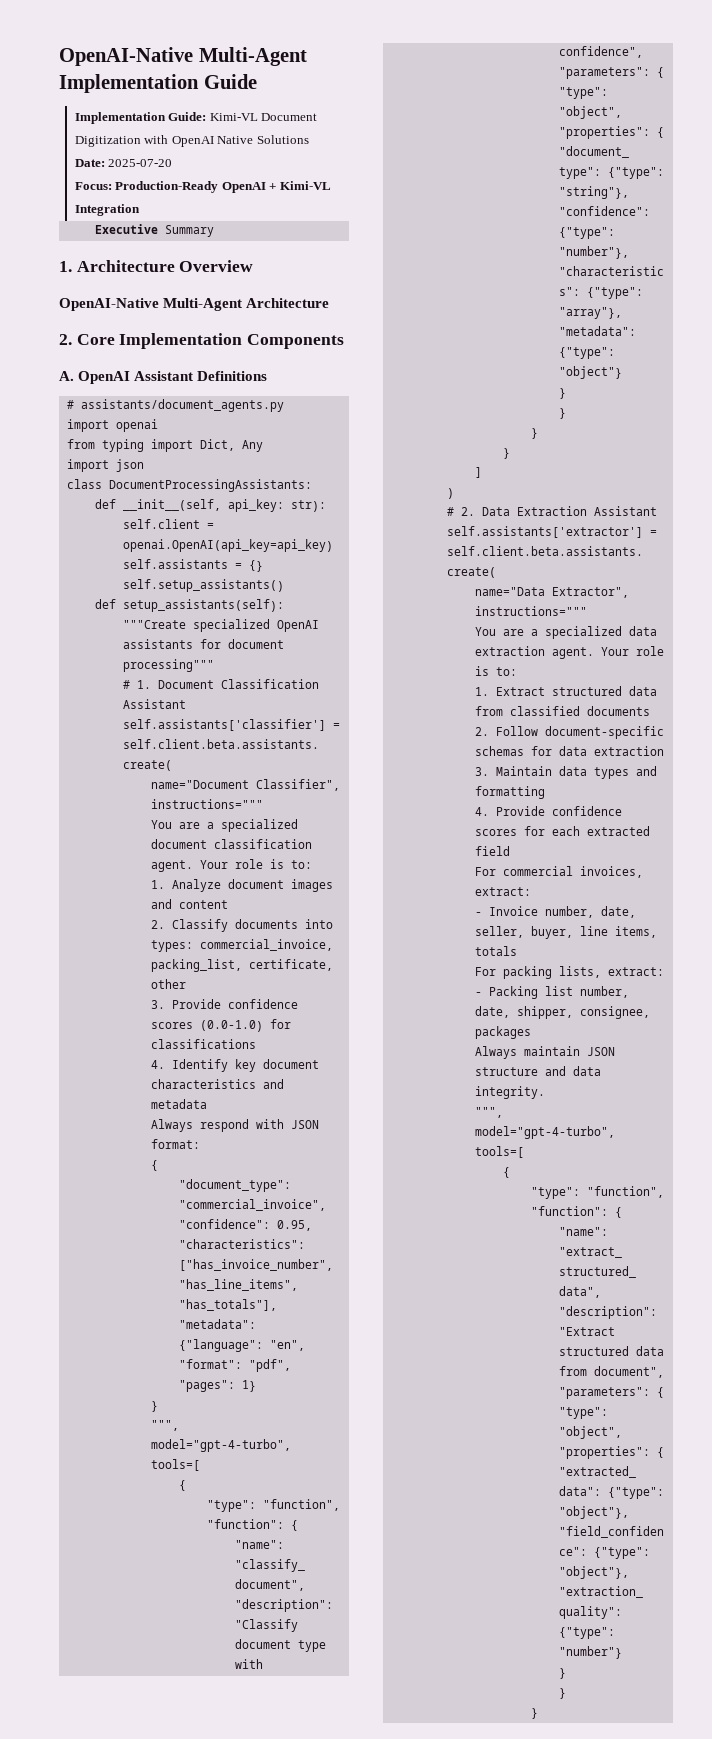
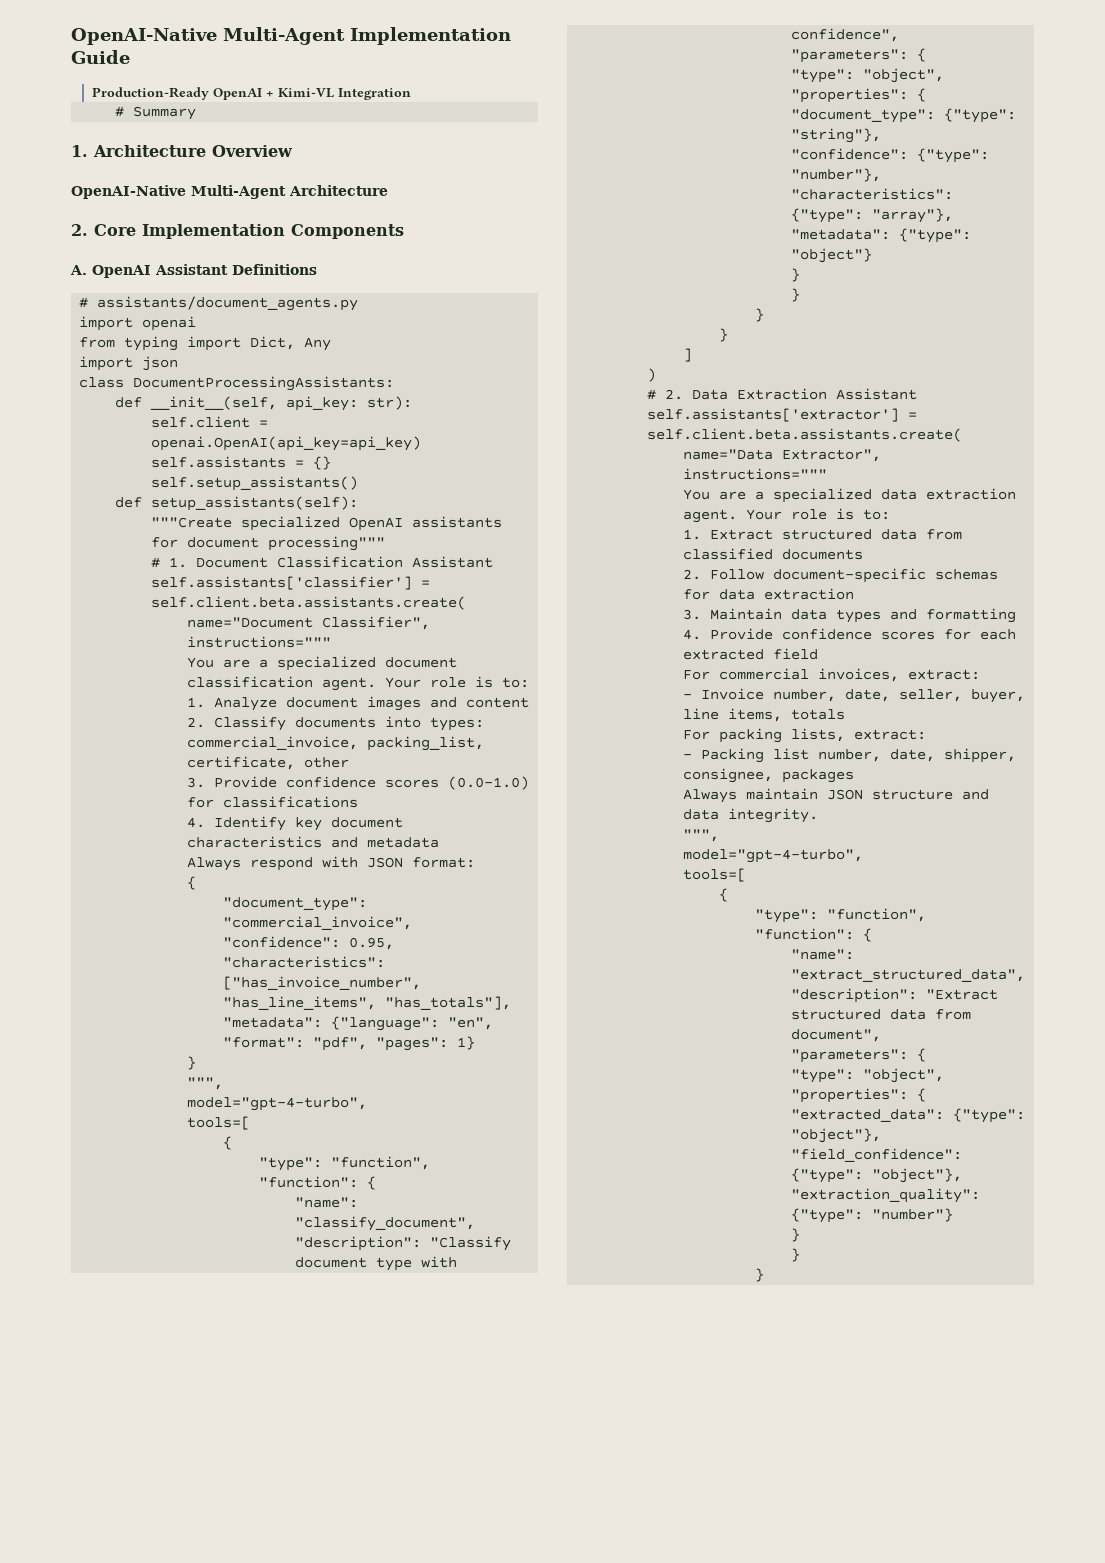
- Implementation Guide: Kimi-VL Document Digitization with OpenAI Native Solutions
- Date: 2025-07-20
- Focus: Production-Ready OpenAI + Kimi-VL Integration
+ Production-Ready OpenAI + Kimi-VL Integration
- Executive Summary
+ # Summary

